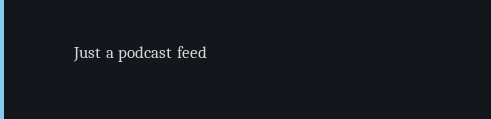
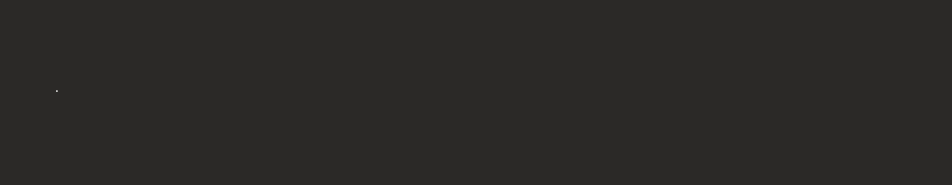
- Just a podcast feed
+ .

